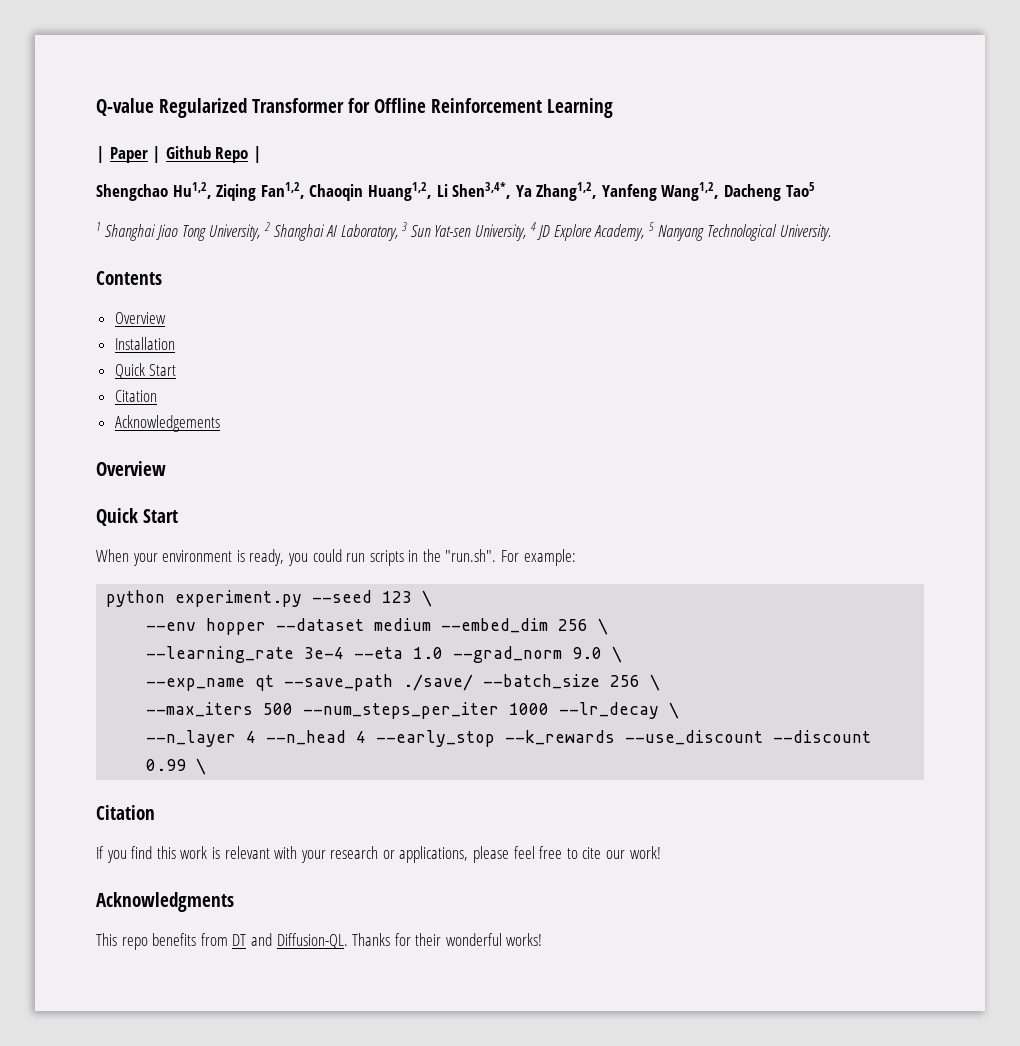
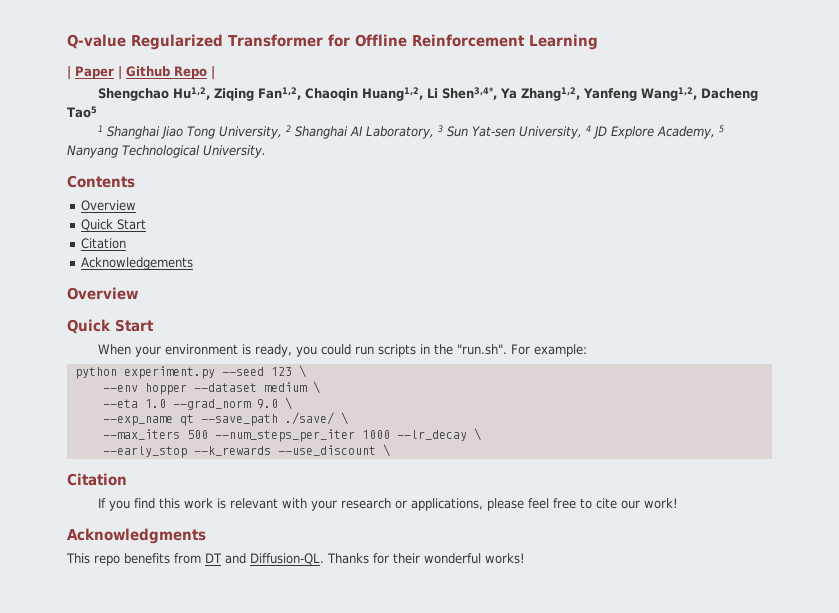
- Installation
- --env hopper --dataset medium --embed_dim 256 \
- --learning_rate 3e-4 --eta 1.0 --grad_norm 9.0 \
+ --env hopper --dataset medium \
+ --eta 1.0 --grad_norm 9.0 \
- --exp_name qt --save_path ./save/ --batch_size 256 \
+ --exp_name qt --save_path ./save/ \
- --n_layer 4 --n_head 4 --early_stop --k_rewards --use_discount --discount 0.99 \
+ --early_stop --k_rewards --use_discount \

